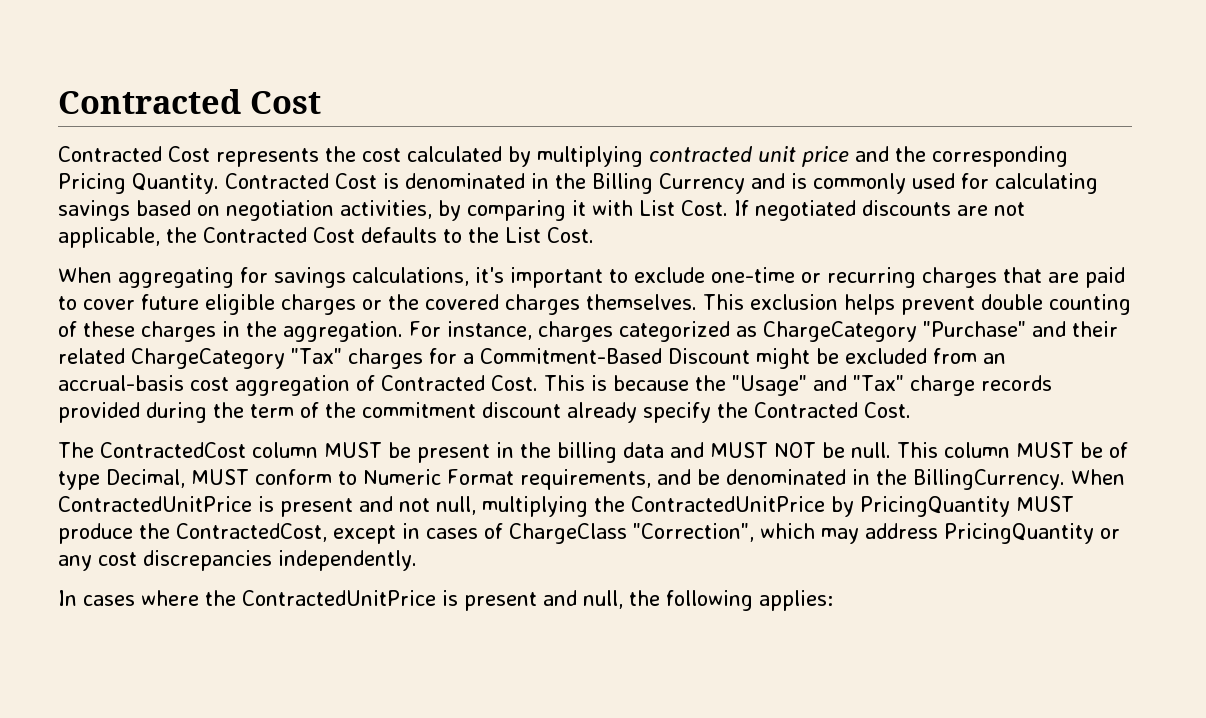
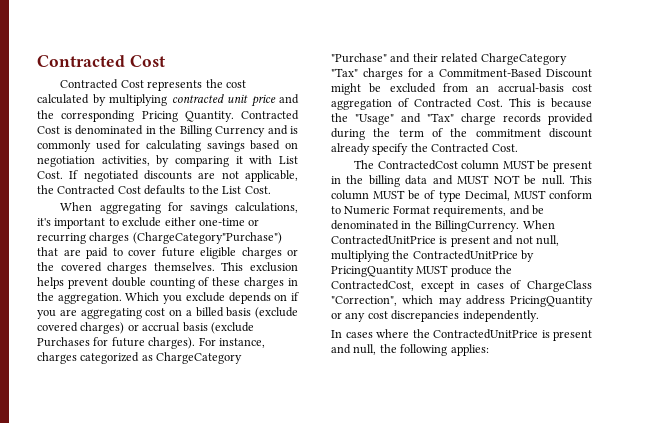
- When aggregating for savings calculations, it's important to exclude one-time or recurring charges that are paid to cover future eligible charges or the covered charges themselves.
+ When aggregating for savings calculations, it's important to exclude either one-time or recurring charges (ChargeCategory"Purchase") that are paid to cover future eligible charges or the covered charges themselves.
+ Which you exclude depends on if you are aggregating cost on a billed basis (exclude covered charges) or accrual basis (exclude Purchases for future charges).

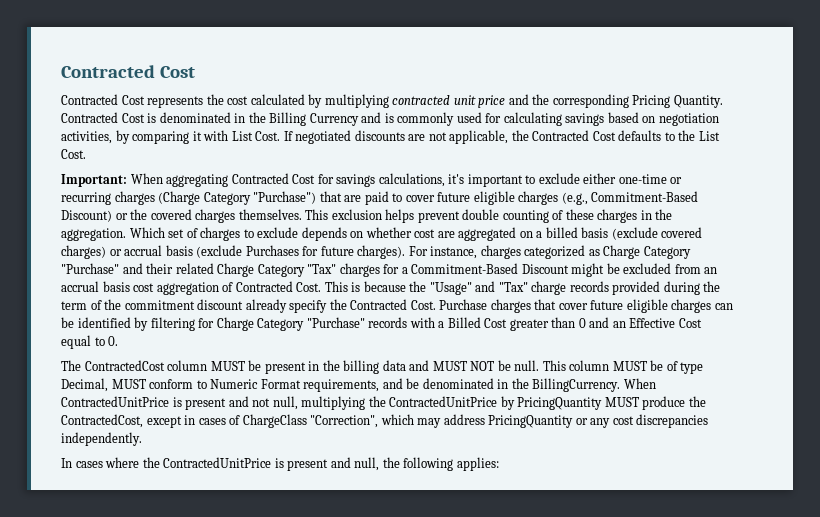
- When aggregating for savings calculations, it's important to exclude either one-time or recurring charges (ChargeCategory"Purchase") that are paid to cover future eligible charges or the covered charges themselves.
+ Important: When aggregating Contracted Cost for savings calculations, it's important to exclude either one-time or recurring charges (Charge Category "Purchase") that are paid to cover future eligible charges (e.g., Commitment-Based Discount) or the covered charges themselves.
- Which you exclude depends on if you are aggregating cost on a billed basis (exclude covered charges) or accrual basis (exclude Purchases for future charges).
+ Which set of charges to exclude depends on whether cost are aggregated on a billed basis (exclude covered charges) or accrual basis (exclude Purchases for future charges).
- For instance, charges categorized as ChargeCategory "Purchase" and their related ChargeCategory "Tax" charges for a Commitment-Based Discount might be excluded from an accrual-basis cost aggregation of Contracted Cost.
+ For instance, charges categorized as Charge Category "Purchase" and their related Charge Category "Tax" charges for a Commitment-Based Discount might be excluded from an accrual basis cost aggregation of Contracted Cost.
+ Purchase charges that cover future eligible charges can be identified by filtering for Charge Category "Purchase" records with a Billed Cost greater than 0 and an Effective Cost equal to 0.

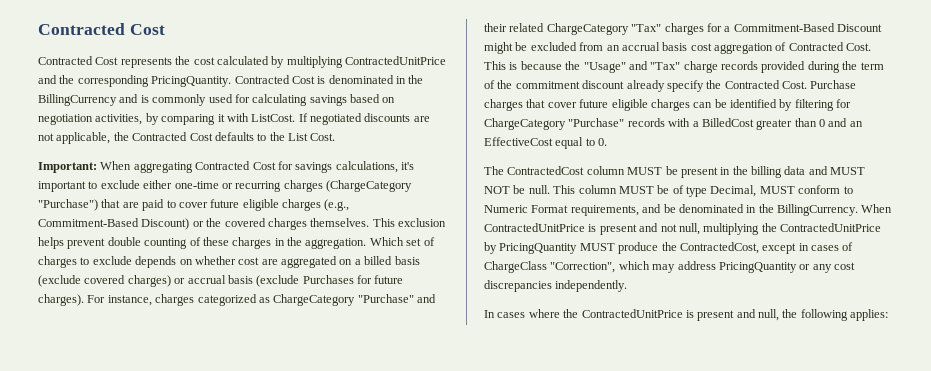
- Contracted Cost represents the cost calculated by multiplying contracted unit price and the corresponding Pricing Quantity.
+ Contracted Cost represents the cost calculated by multiplying ContractedUnitPrice and the corresponding PricingQuantity.
- Contracted Cost is denominated in the Billing Currency and is commonly used for calculating savings based on negotiation activities, by comparing it with List Cost.
+ Contracted Cost is denominated in the BillingCurrency and is commonly used for calculating savings based on negotiation activities, by comparing it with ListCost.
- Important: When aggregating Contracted Cost for savings calculations, it's important to exclude either one-time or recurring charges (Charge Category "Purchase") that are paid to cover future eligible charges (e.g., Commitment-Based Discount) or the covered charges themselves.
+ Important: When aggregating Contracted Cost for savings calculations, it's important to exclude either one-time or recurring charges (ChargeCategory "Purchase") that are paid to cover future eligible charges (e.g., Commitment-Based Discount) or the covered charges themselves.
- For instance, charges categorized as Charge Category "Purchase" and their related Charge Category "Tax" charges for a Commitment-Based Discount might be excluded from an accrual basis cost aggregation of Contracted Cost.
+ For instance, charges categorized as ChargeCategory "Purchase" and their related ChargeCategory "Tax" charges for a Commitment-Based Discount might be excluded from an accrual basis cost aggregation of Contracted Cost.
- Purchase charges that cover future eligible charges can be identified by filtering for Charge Category "Purchase" records with a Billed Cost greater than 0 and an Effective Cost equal to 0.
+ Purchase charges that cover future eligible charges can be identified by filtering for ChargeCategory "Purchase" records with a BilledCost greater than 0 and an EffectiveCost equal to 0.

